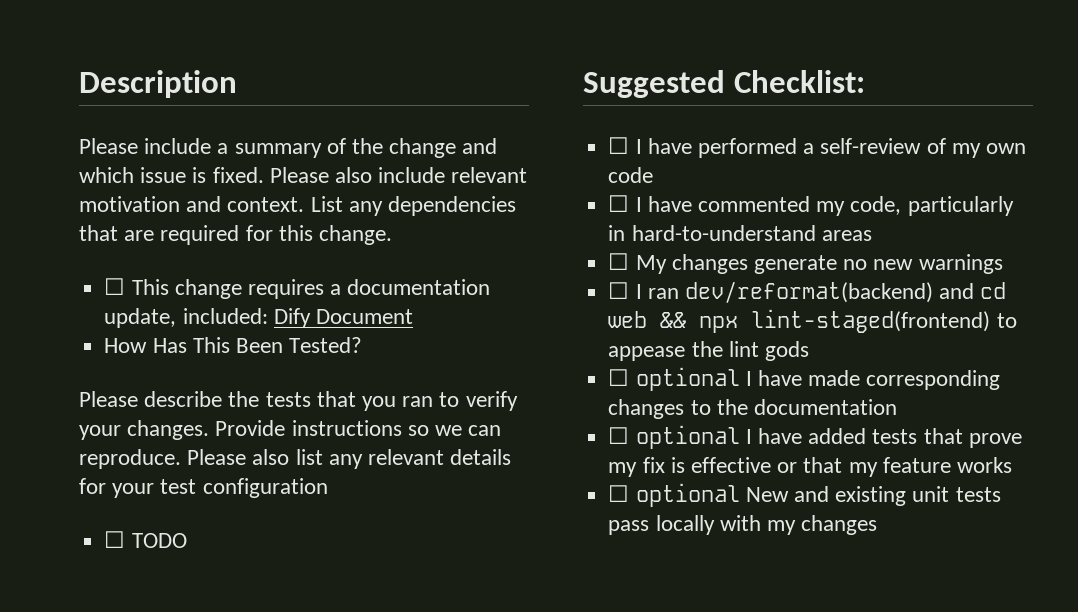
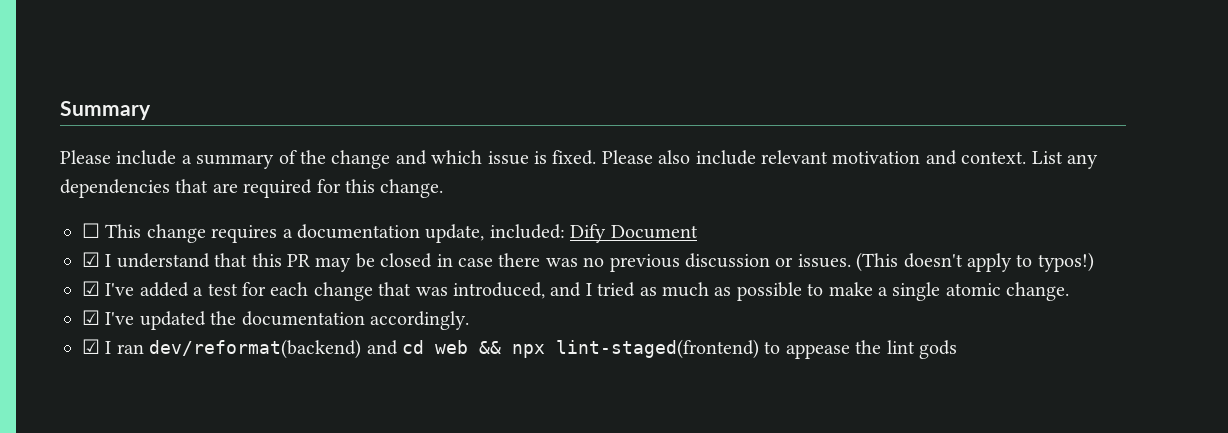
- Description
+ Summary
- How Has This Been Tested?
- Please describe the tests that you ran to verify your changes. Provide instructions so we can reproduce. Please also list any relevant details for your test configuration
- ☐ TODO
- Suggested Checklist:
- ☐ I have performed a self-review of my own code
- ☐ I have commented my code, particularly in hard-to-understand areas
- ☐ My changes generate no new warnings
- ☐ I ran dev/reformat(backend) and cd web && npx lint-staged(frontend) to appease the lint gods
+ ☑ I understand that this PR may be closed in case there was no previous discussion or issues. (This doesn't apply to typos!)
+ ☑ I've added a test for each change that was introduced, and I tried as much as possible to make a single atomic change.
+ ☑ I've updated the documentation accordingly.
+ ☑ I ran dev/reformat(backend) and cd web && npx lint-staged(frontend) to appease the lint gods
- ☐ optional I have made corresponding changes to the documentation
- ☐ optional I have added tests that prove my fix is effective or that my feature works
- ☐ optional New and existing unit tests pass locally with my changes

